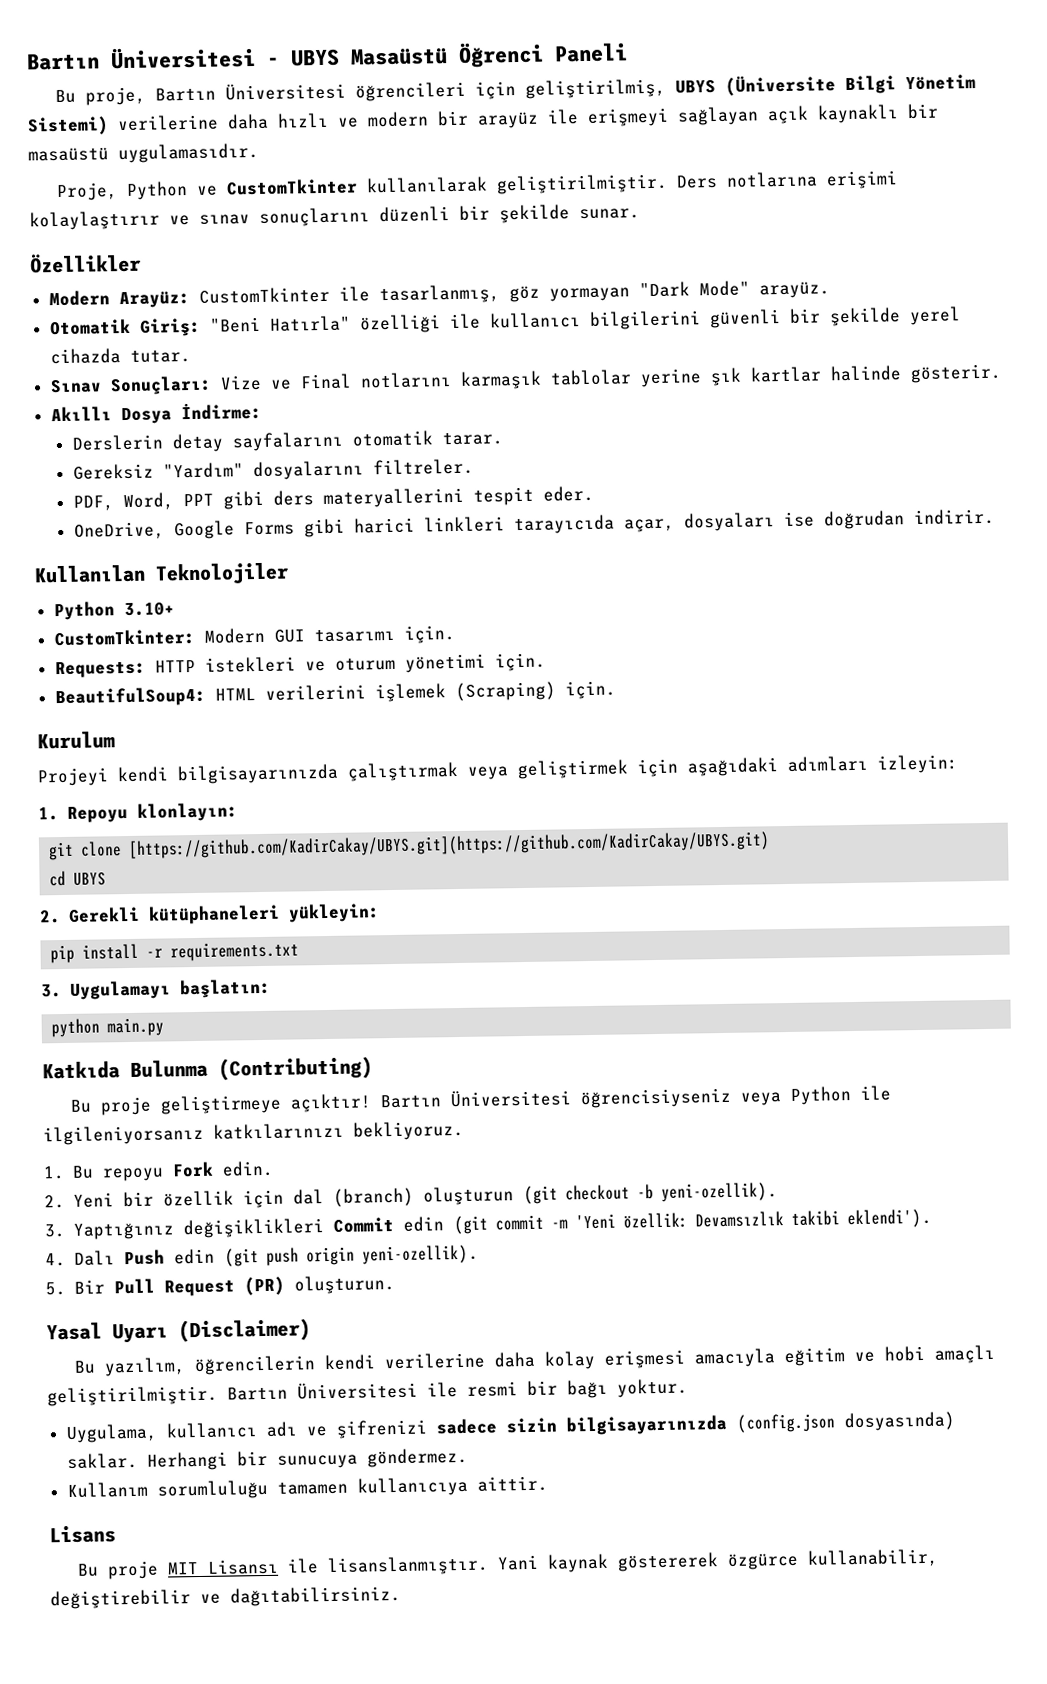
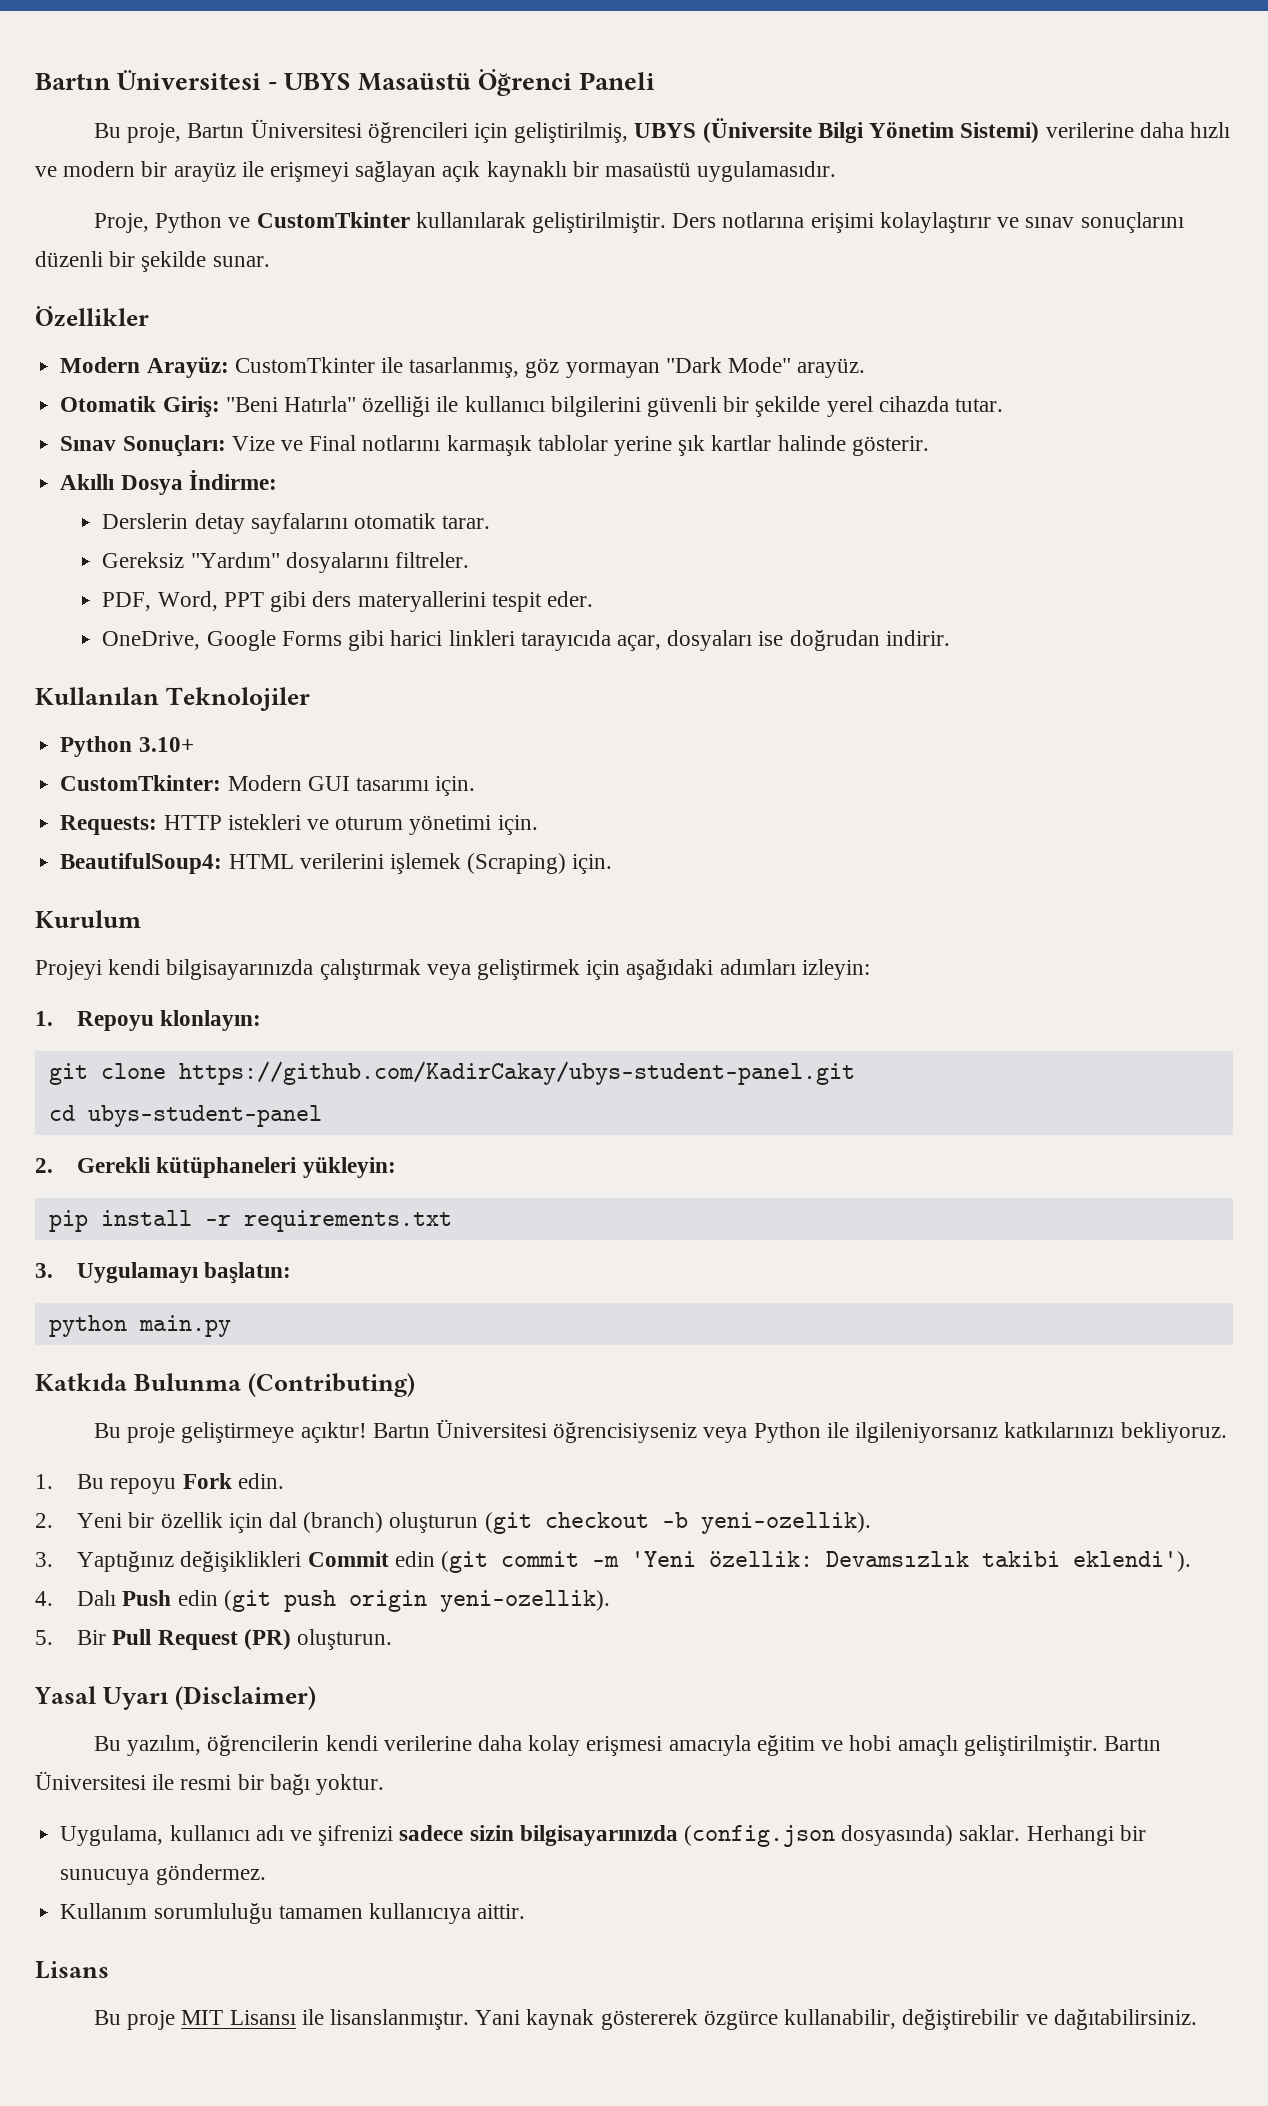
- git clone [https://github.com/KadirCakay/UBYS.git](https://github.com/KadirCakay/UBYS.git)
+ git clone https://github.com/KadirCakay/ubys-student-panel.git
- cd UBYS
+ cd ubys-student-panel

